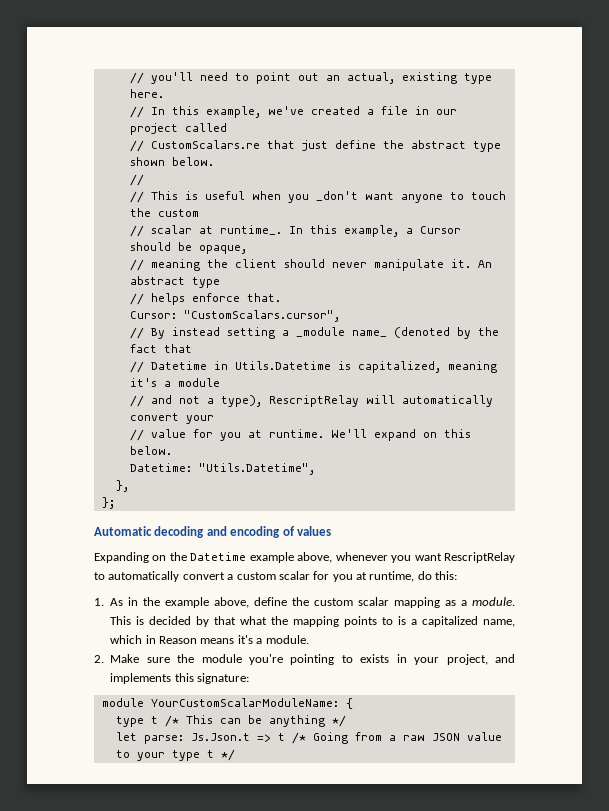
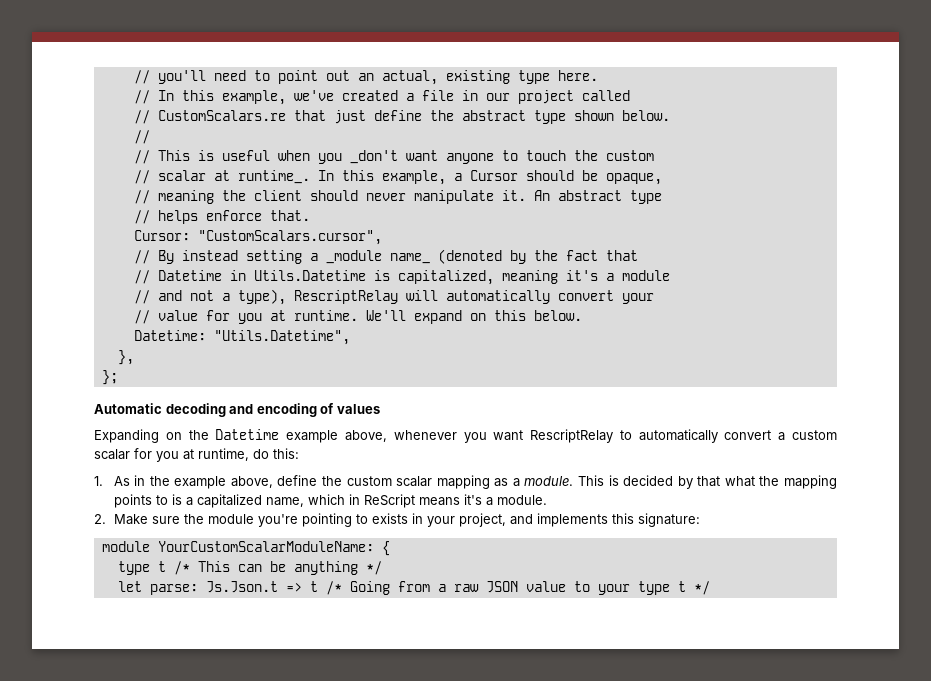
- This is decided by that what the mapping points to is a capitalized name, which in Reason means it's a module.
+ This is decided by that what the mapping points to is a capitalized name, which in ReScript means it's a module.

